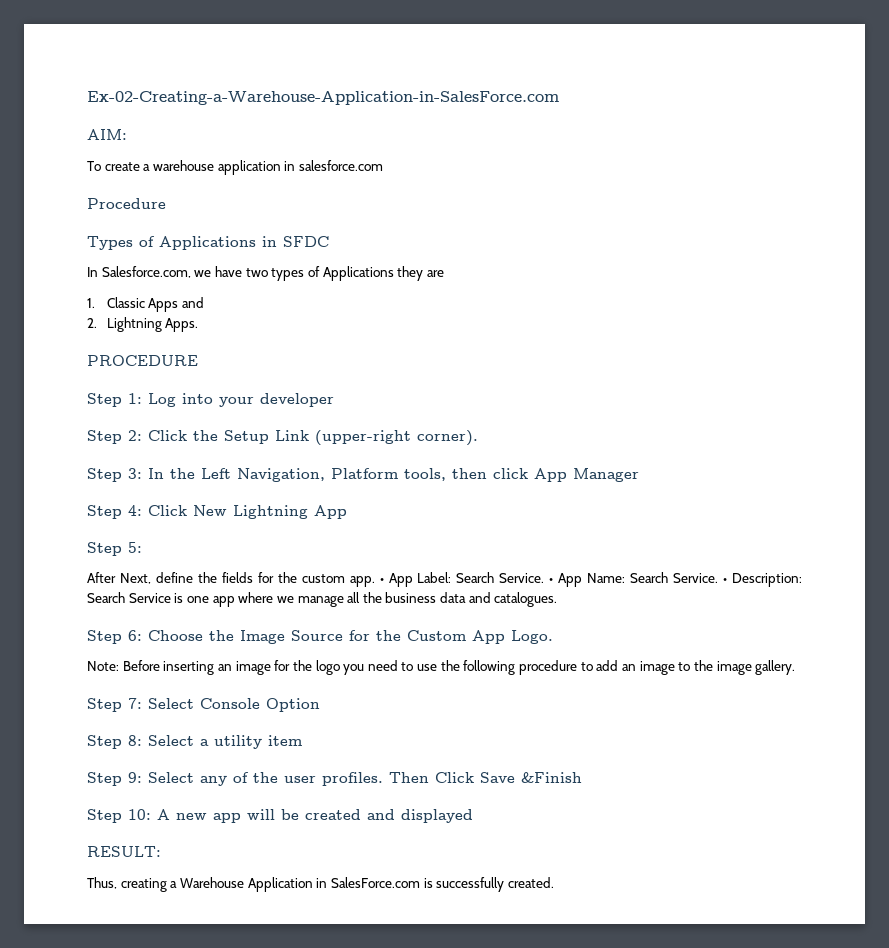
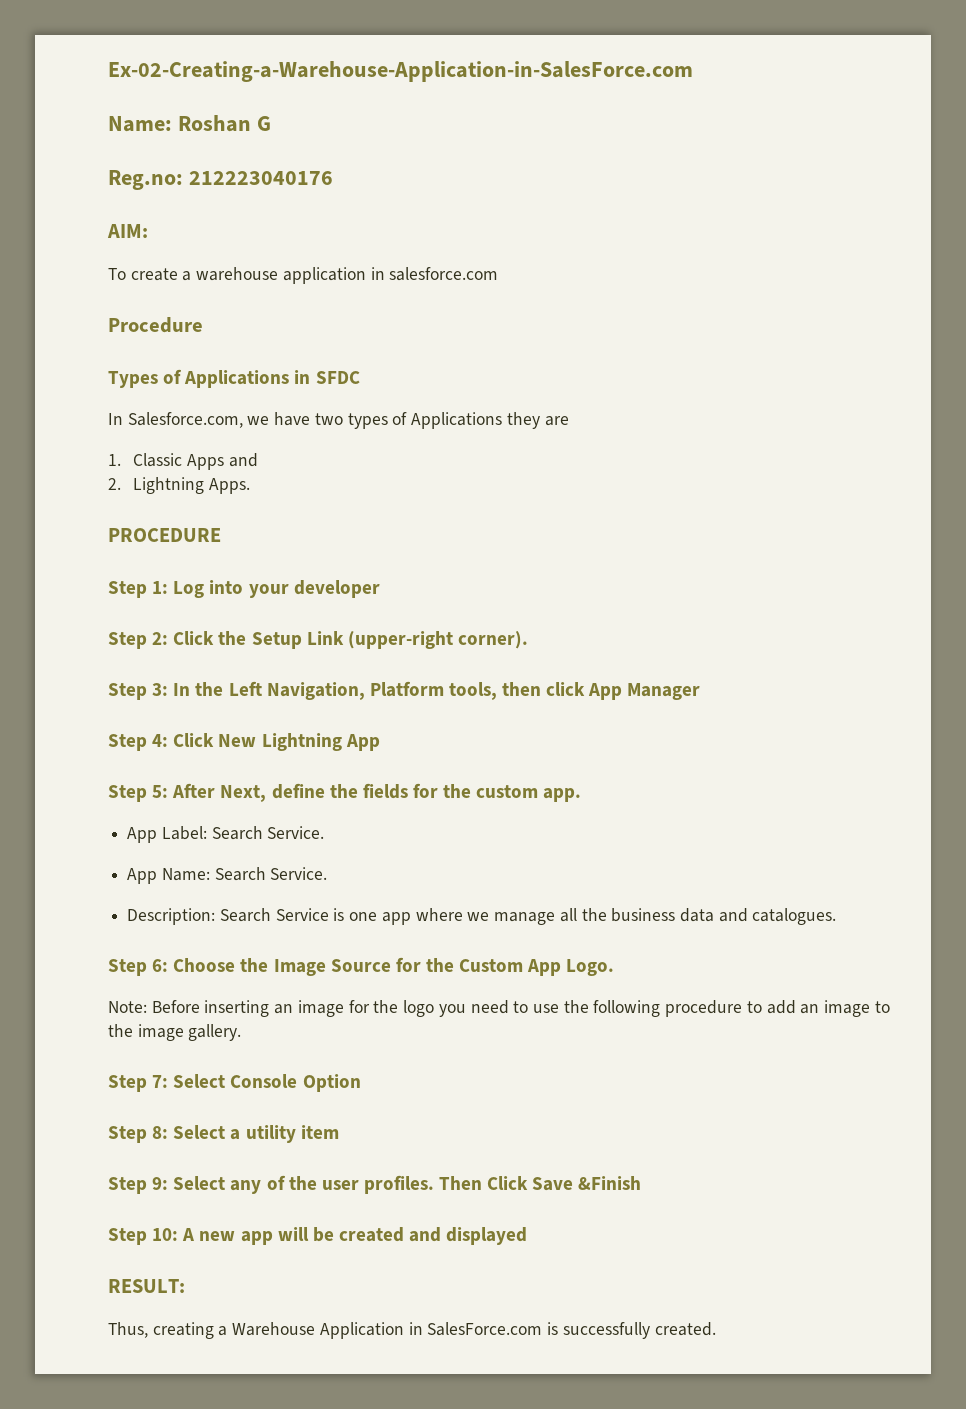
+ Name: Roshan G
+ Reg.no: 212223040176
- Step 5:
- After Next, define the fields for the custom app. • App Label: Search Service. • App Name: Search Service. • Description: Search Service is one app where we manage all the business data and catalogues.
+ Step 5: After Next, define the fields for the custom app.
+ App Label: Search Service.
+ App Name: Search Service.
+ Description: Search Service is one app where we manage all the business data and catalogues.

